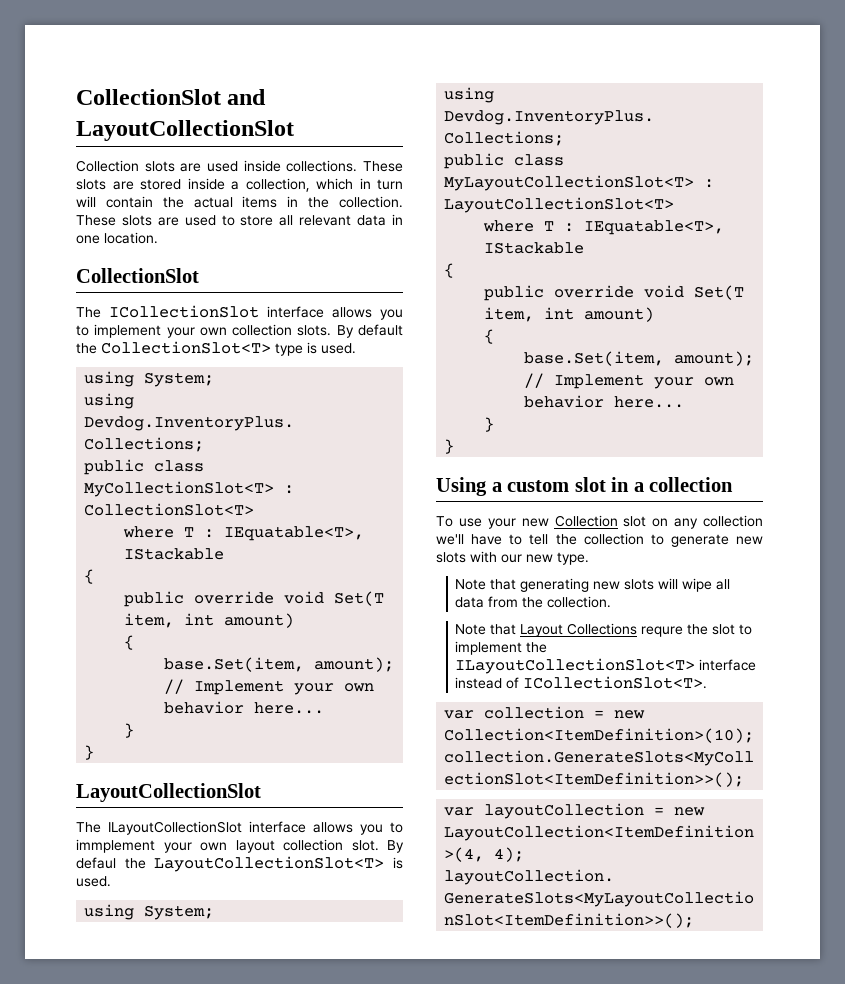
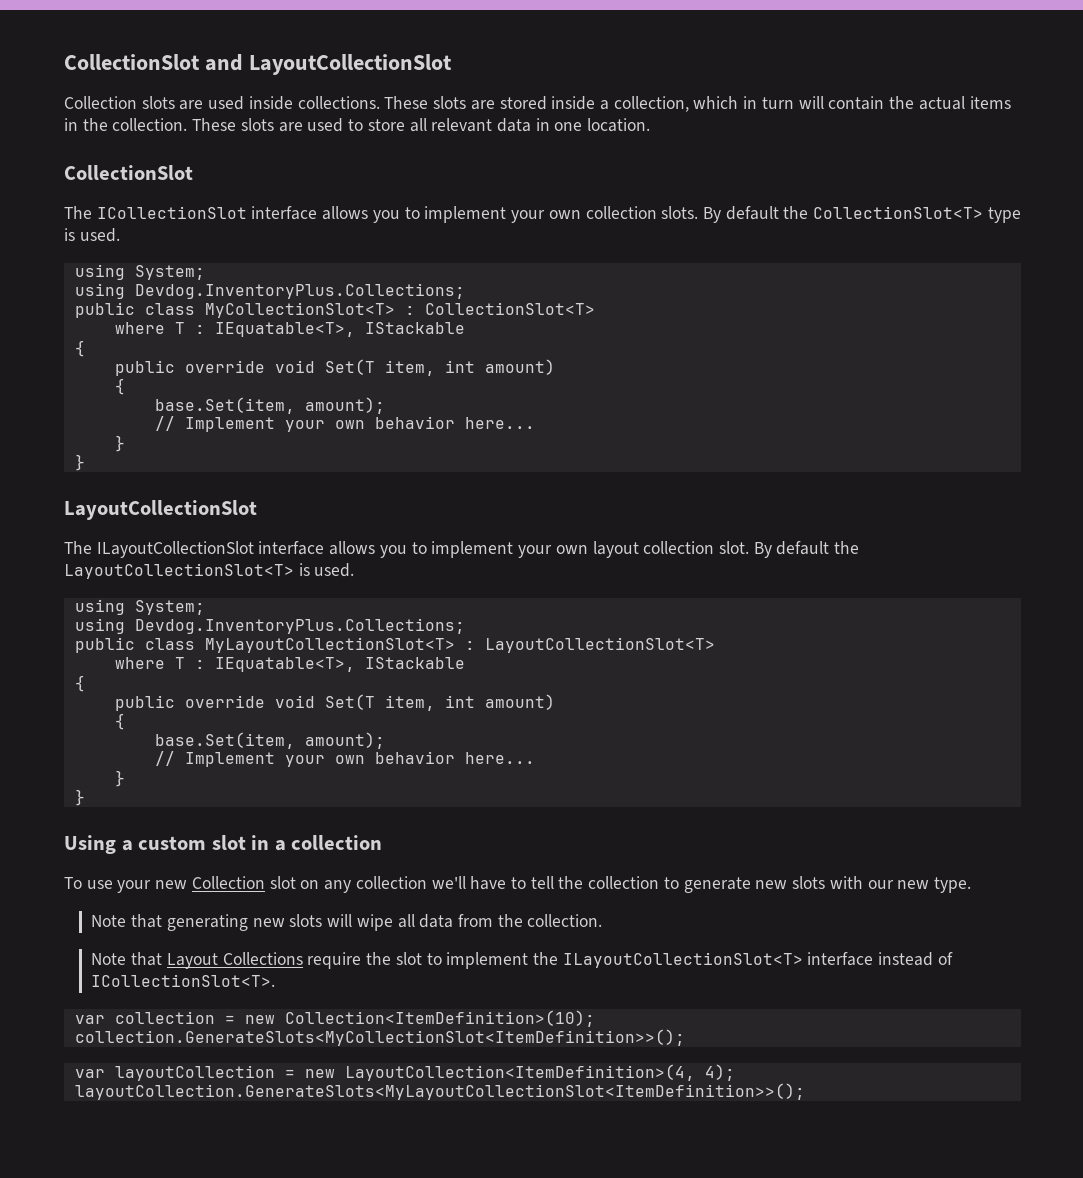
- The ILayoutCollectionSlot interface allows you to immplement your own layout collection slot.
+ The ILayoutCollectionSlot interface allows you to implement your own layout collection slot.
- By defaul the LayoutCollectionSlot<T> is used.
+ By default the LayoutCollectionSlot<T> is used.
- Note that Layout Collections requre the slot to implement the ILayoutCollectionSlot<T> interface instead of ICollectionSlot<T>.
+ Note that Layout Collections require the slot to implement the ILayoutCollectionSlot<T> interface instead of ICollectionSlot<T>.

